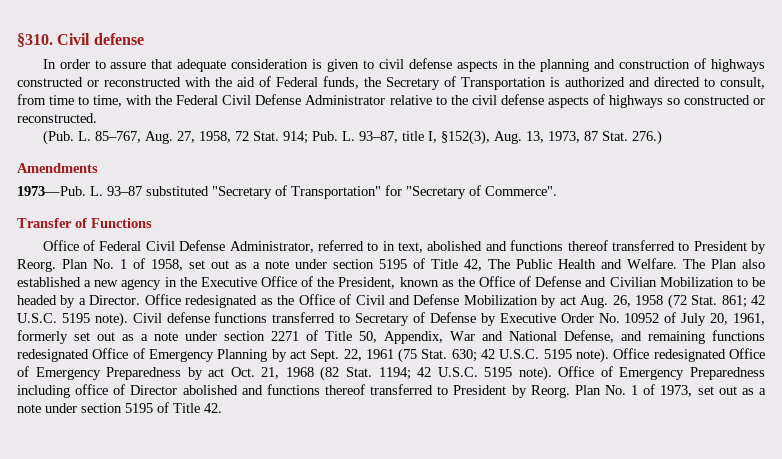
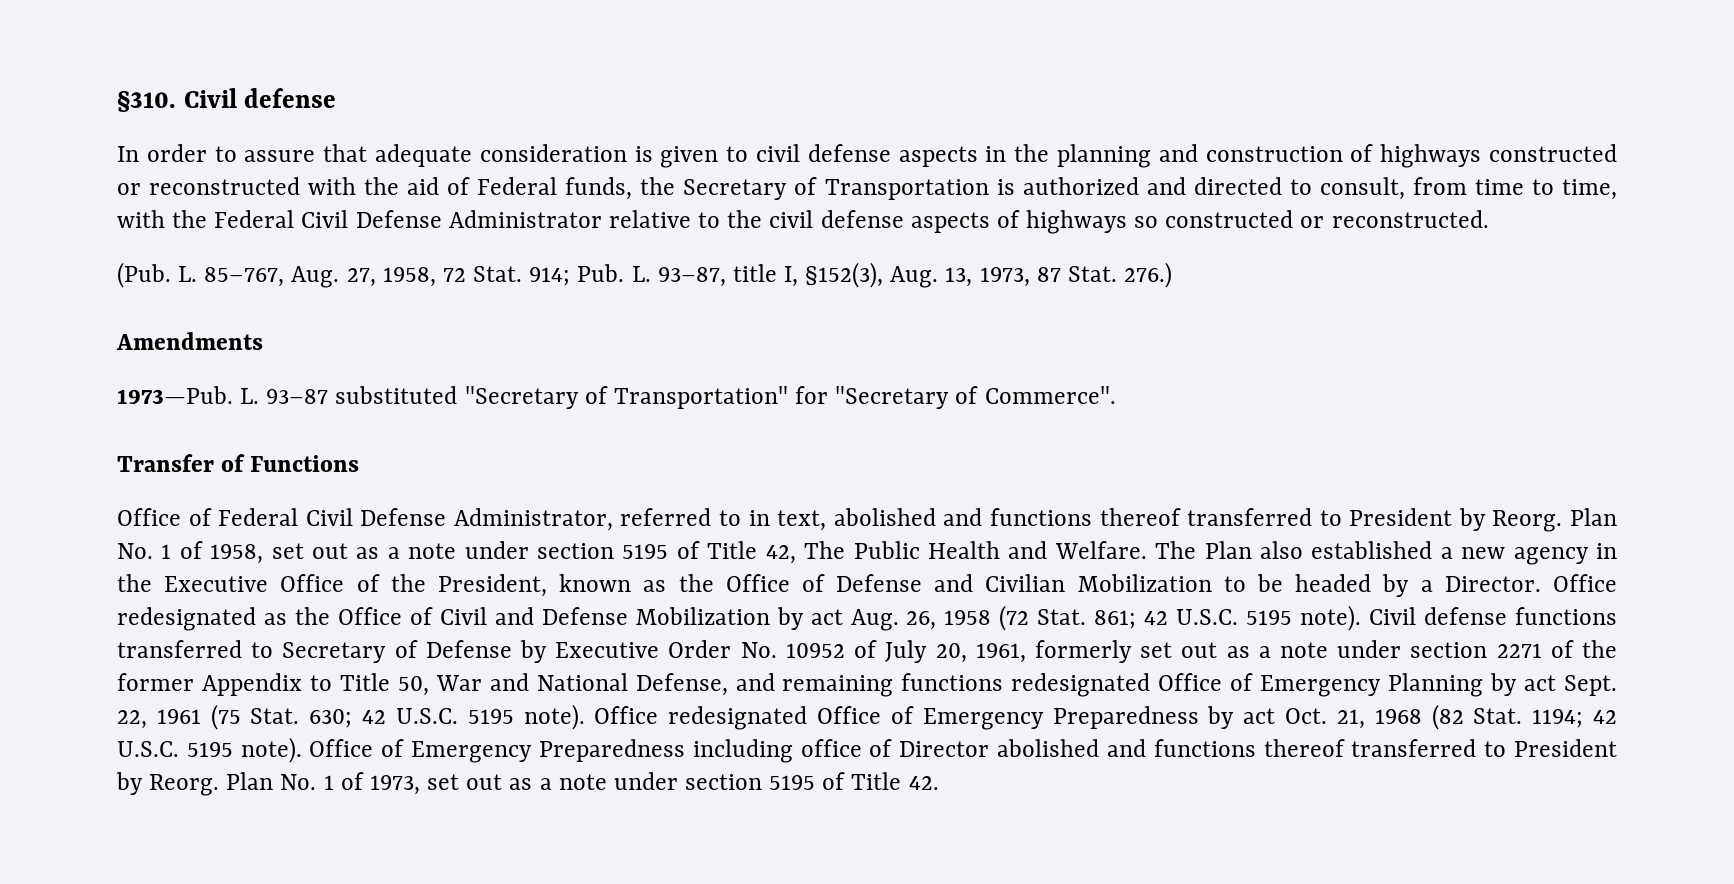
- Civil defense functions transferred to Secretary of Defense by Executive Order No. 10952 of July 20, 1961, formerly set out as a note under section 2271 of Title 50, Appendix, War and National Defense, and remaining functions redesignated Office of Emergency Planning by act Sept.
+ Civil defense functions transferred to Secretary of Defense by Executive Order No. 10952 of July 20, 1961, formerly set out as a note under section 2271 of the former Appendix to Title 50, War and National Defense, and remaining functions redesignated Office of Emergency Planning by act Sept.

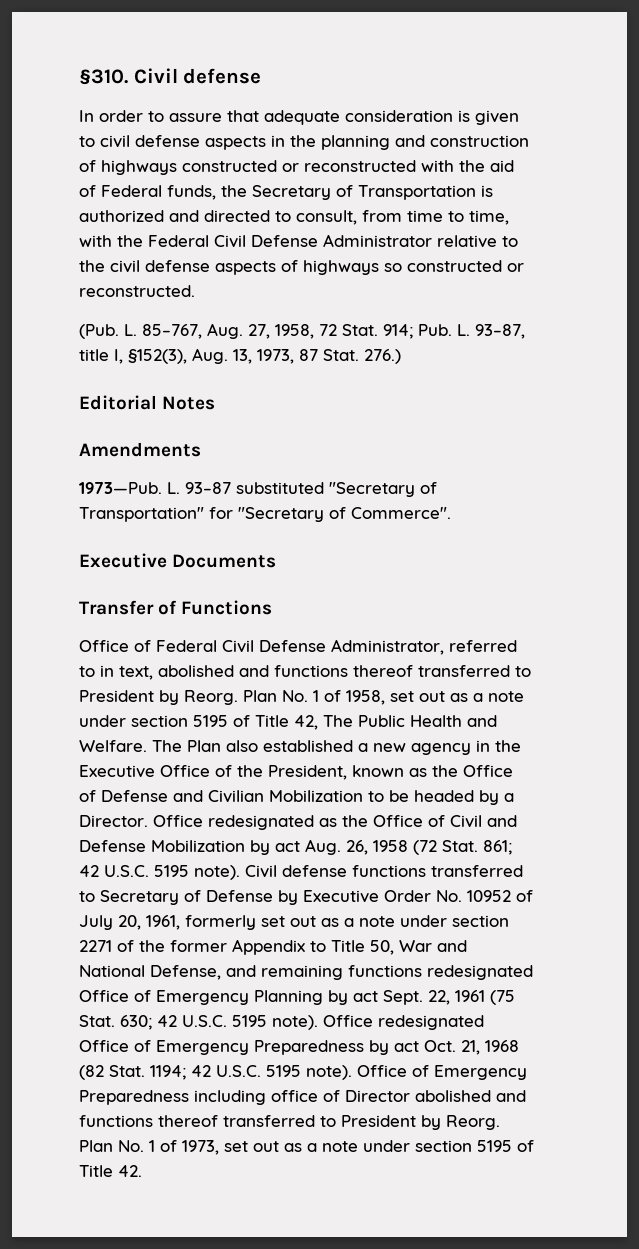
+ Editorial Notes
+ Executive Documents

